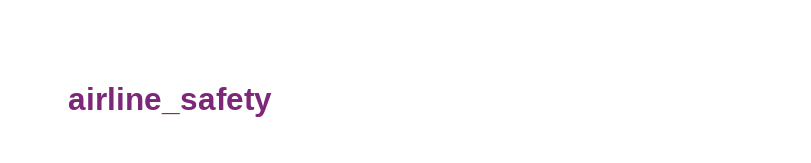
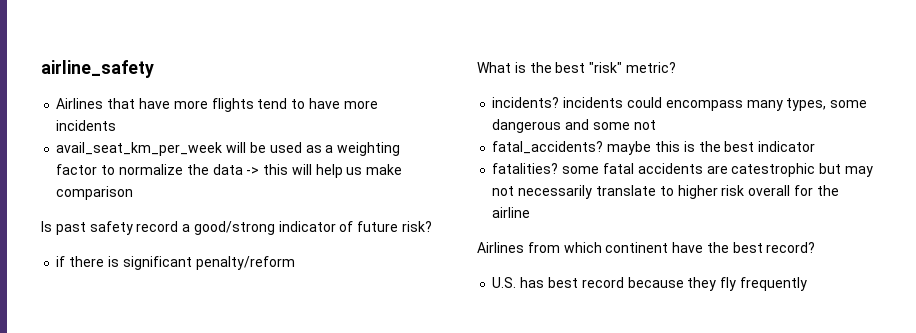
+ Airlines that have more flights tend to have more incidents
+ avail_seat_km_per_week will be used as a weighting factor to normalize the data -> this will help us make comparison
+ Is past safety record a good/strong indicator of future risk?
+ if there is significant penalty/reform
+ What is the best "risk" metric?
+ incidents? incidents could encompass many types, some dangerous and some not
+ fatal_accidents? maybe this is the best indicator
+ fatalities? some fatal accidents are catestrophic but may not necessarily translate to higher risk overall for the airline
+ Airlines from which continent have the best record?
+ U.S. has best record because they fly frequently

